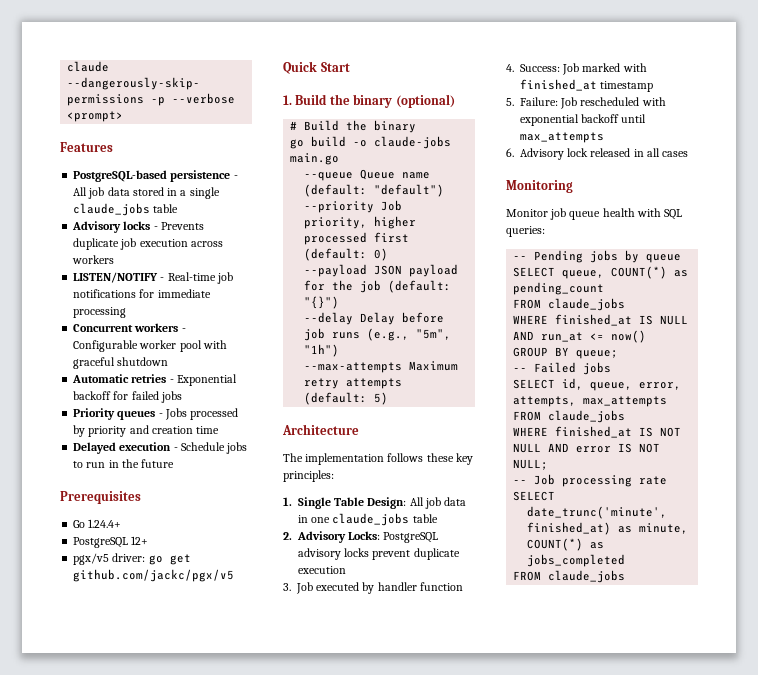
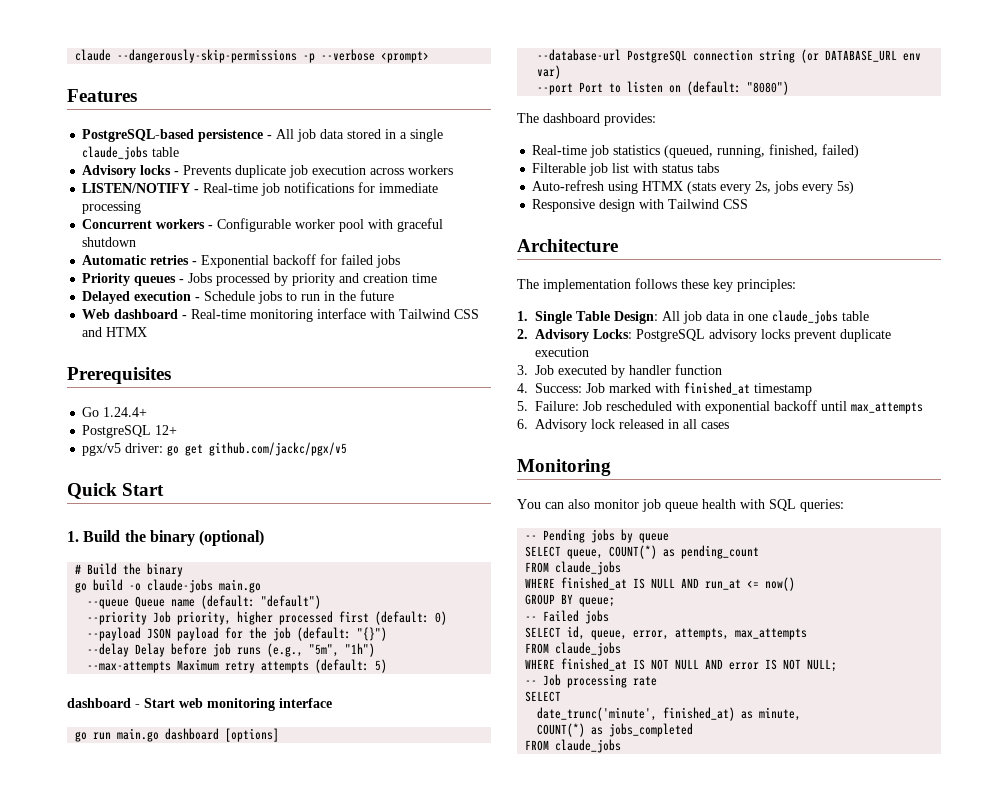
+ Web dashboard - Real-time monitoring interface with Tailwind CSS and HTMX
+ dashboard - Start web monitoring interface
+ go run main.go dashboard [options]
+ --database-url PostgreSQL connection string (or DATABASE_URL env var)
+ --port Port to listen on (default: "8080")
+ The dashboard provides:
+ Real-time job statistics (queued, running, finished, failed)
+ Filterable job list with status tabs
+ Auto-refresh using HTMX (stats every 2s, jobs every 5s)
+ Responsive design with Tailwind CSS
- Monitor job queue health with SQL queries:
+ You can also monitor job queue health with SQL queries:

